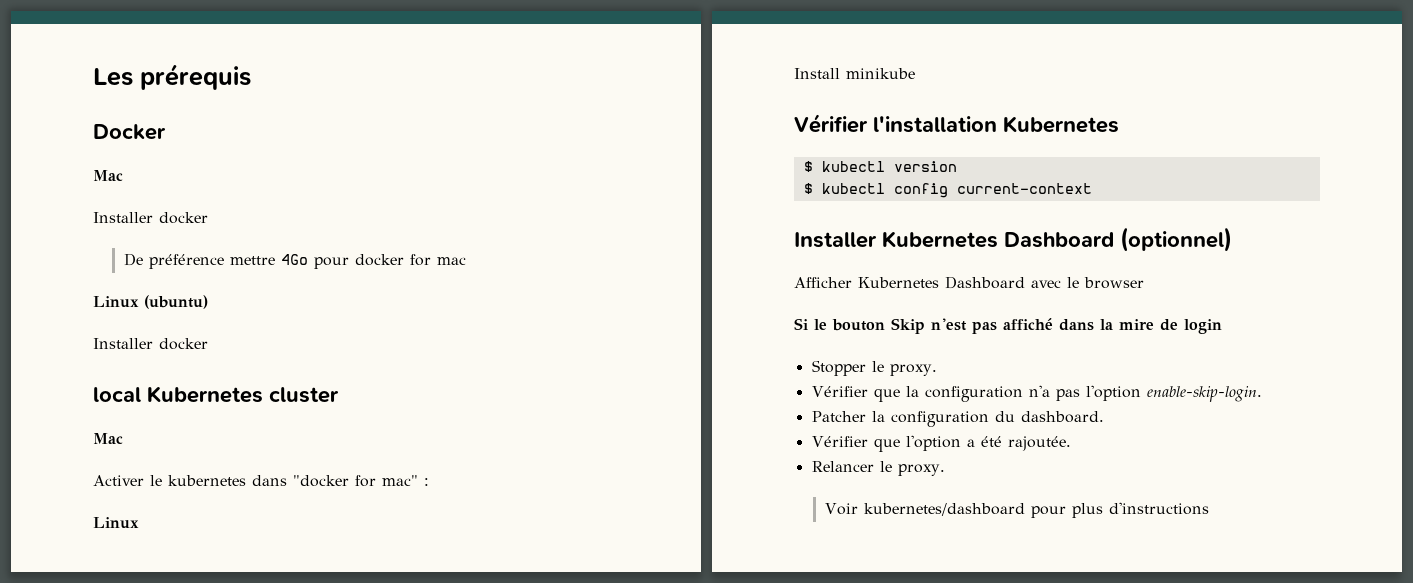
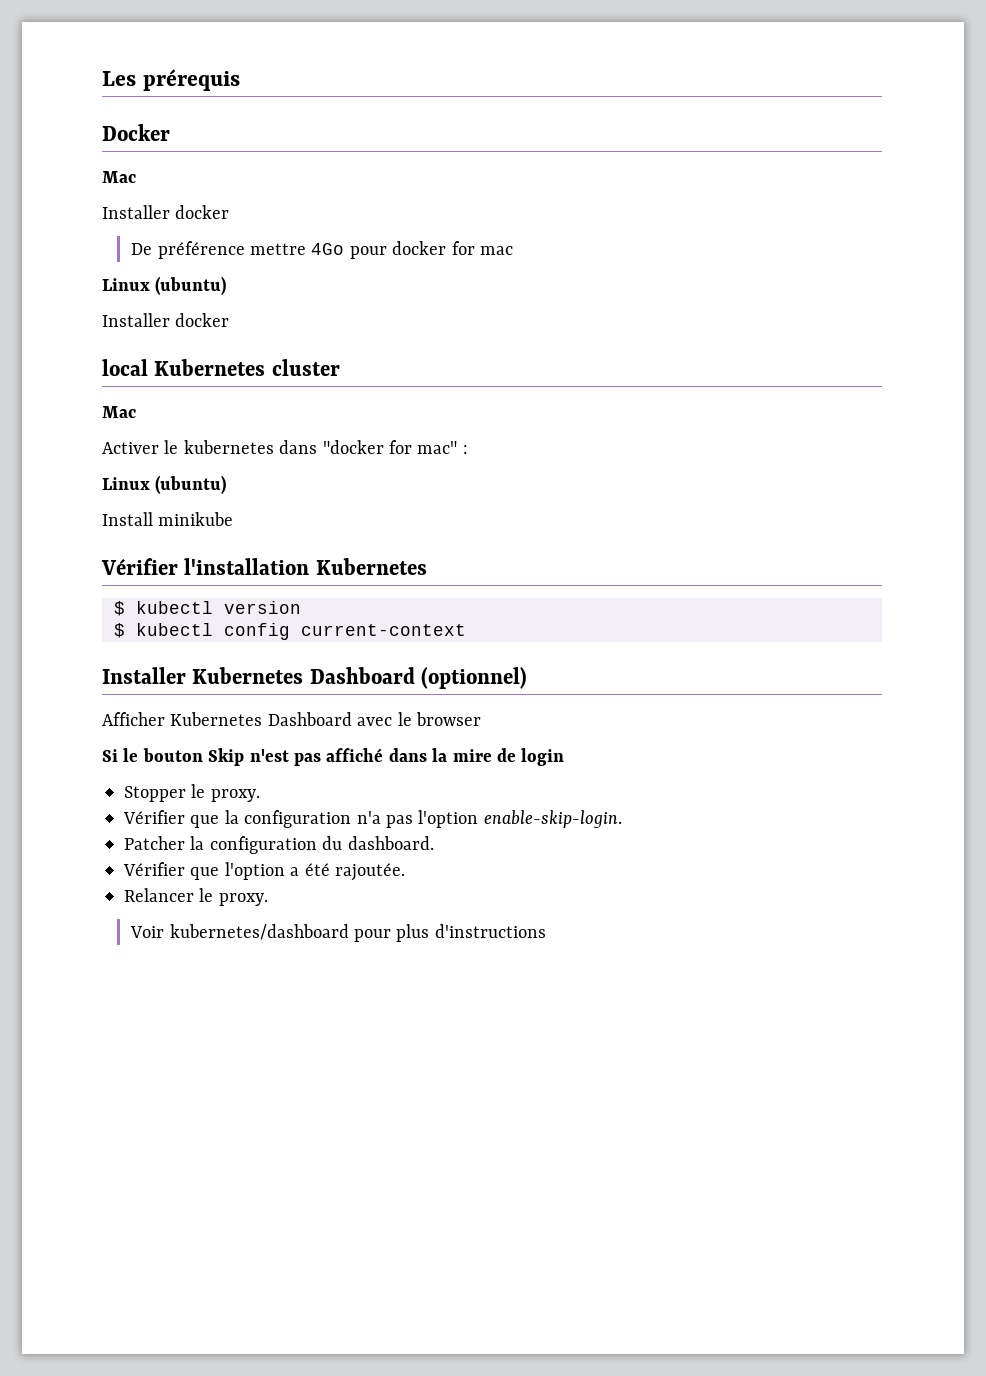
  Activer le kubernetes dans "docker for mac" :
- Linux
+ Linux (ubuntu)

